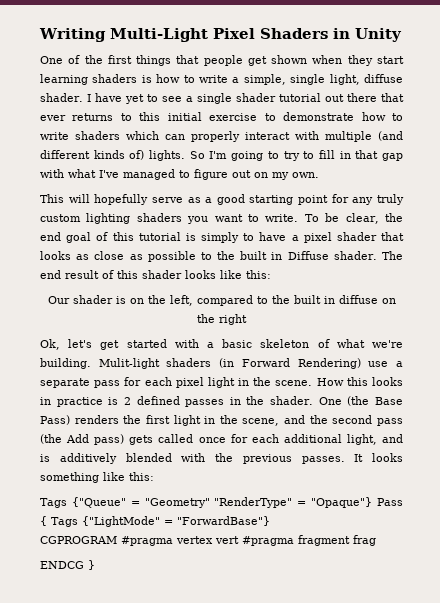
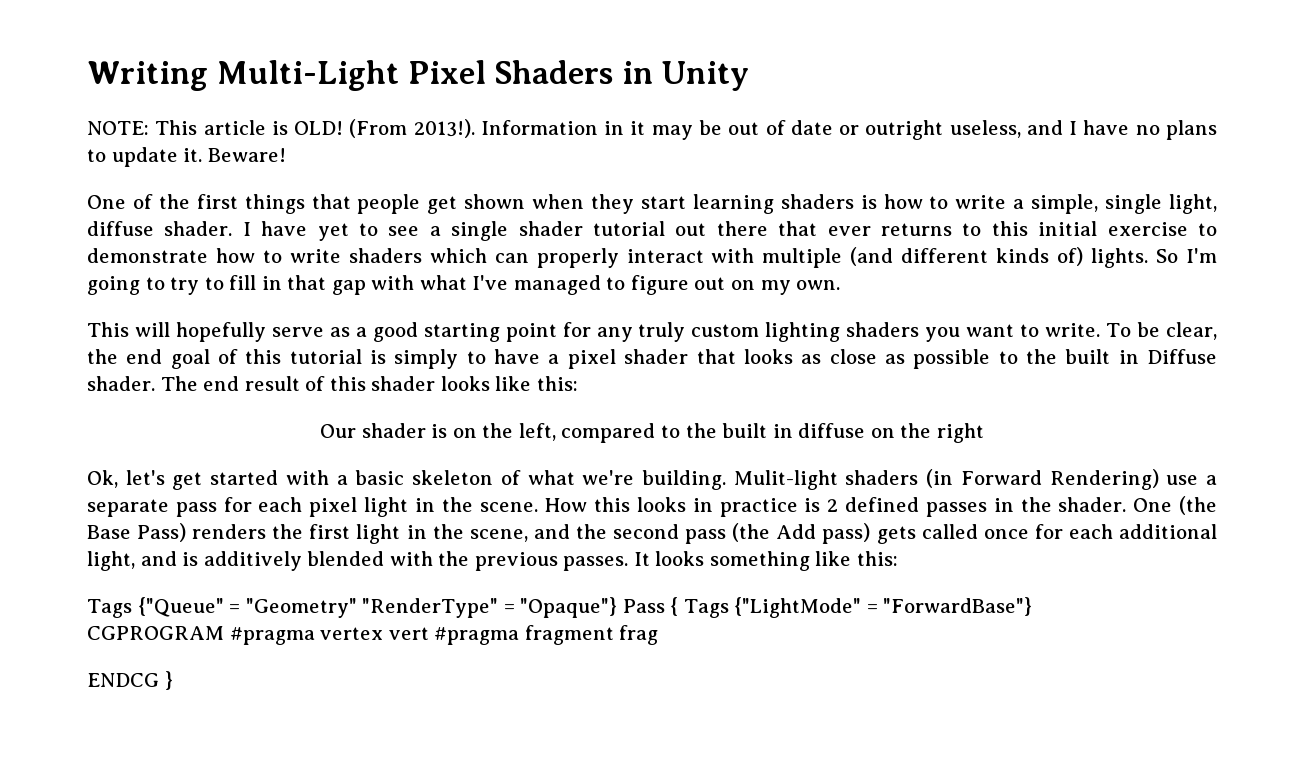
+ NOTE: This article is OLD! (From 2013!). Information in it may be out of date or outright useless, and I have no plans to update it. Beware!

